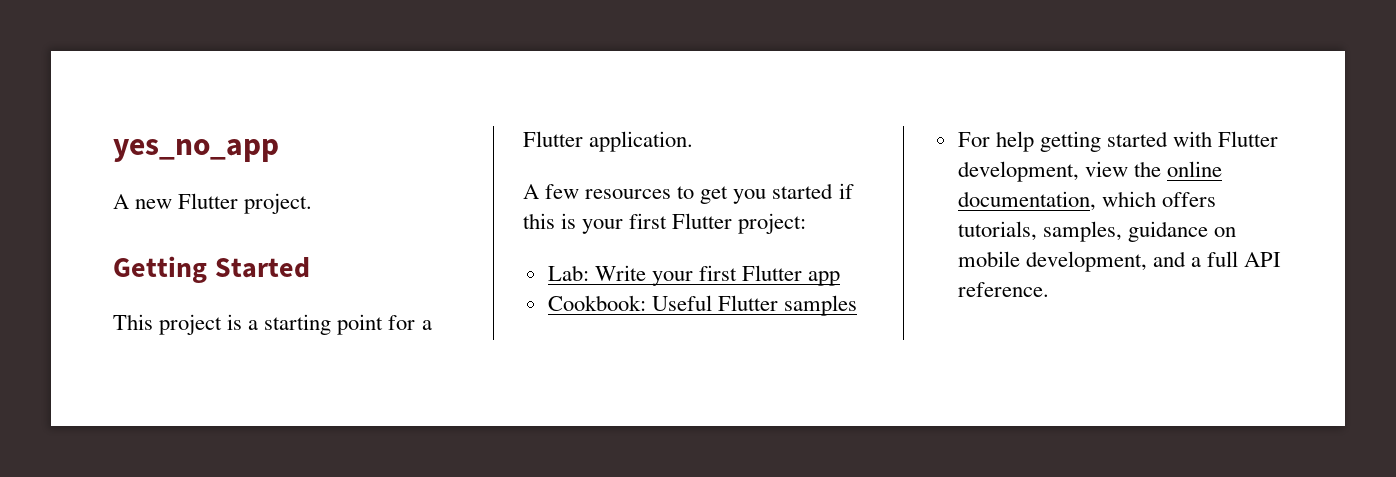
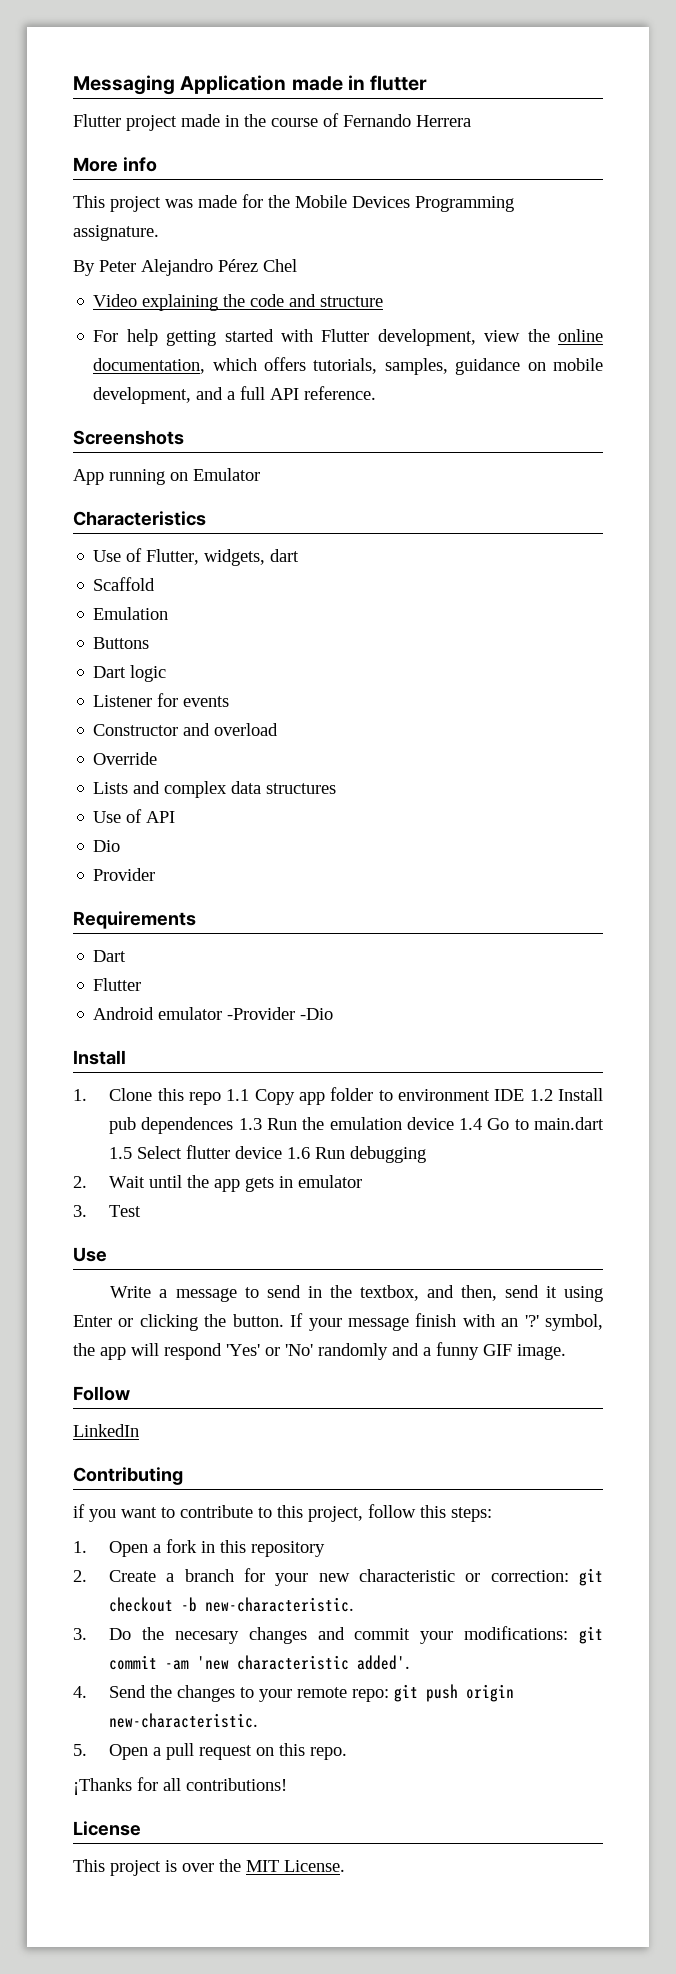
- yes_no_app
- A new Flutter project.
- Getting Started
- This project is a starting point for a Flutter application.
- A few resources to get you started if this is your first Flutter project:
- Lab: Write your first Flutter app
- Cookbook: Useful Flutter samples
+ Messaging Application made in flutter
+ Flutter project made in the course of Fernando Herrera
+ More info
+ This project was made for the Mobile Devices Programming assignature.
+ By Peter Alejandro Pérez Chel
+ Video explaining the code and structure
+ Screenshots
+ App running on Emulator
+ Characteristics
+ Use of Flutter, widgets, dart
+ Scaffold
+ Emulation
+ Buttons
+ Dart logic
+ Listener for events
+ Constructor and overload
+ Override
+ Lists and complex data structures
+ Use of API
+ Dio
+ Provider
+ Requirements
+ Dart
+ Flutter
+ Android emulator -Provider -Dio
+ Install
+ 1. Clone this repo 1.1 Copy app folder to environment IDE 1.2 Install pub dependences 1.3 Run the emulation device 1.4 Go to main.dart 1.5 Select flutter device 1.6 Run debugging
+ 2. Wait until the app gets in emulator
+ 3. Test
+ Use
+ Write a message to send in the textbox, and then, send it using Enter or clicking the button. If your message finish with an '?' symbol, the app will respond 'Yes' or 'No' randomly and a funny GIF image.
+ Follow
+ LinkedIn
+ Contributing
+ if you want to contribute to this project, follow this steps:
+ 1. Open a fork in this repository
+ 2. Create a branch for your new characteristic or correction: git checkout -b new-characteristic.
+ 3. Do the necesary changes and commit your modifications: git commit -am 'new characteristic added'.
+ 4. Send the changes to your remote repo: git push origin new-characteristic.
+ 5. Open a pull request on this repo.
+ ¡Thanks for all contributions!
+ License
+ This project is over the MIT License.

